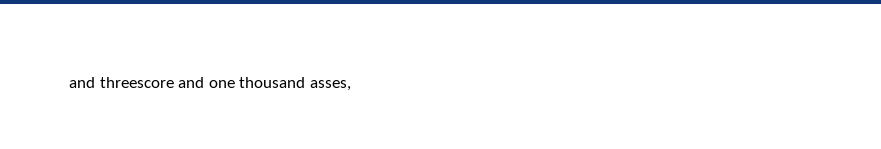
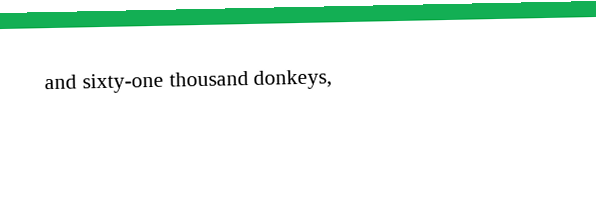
- and threescore and one thousand asses,
+ and sixty-one thousand donkeys,

